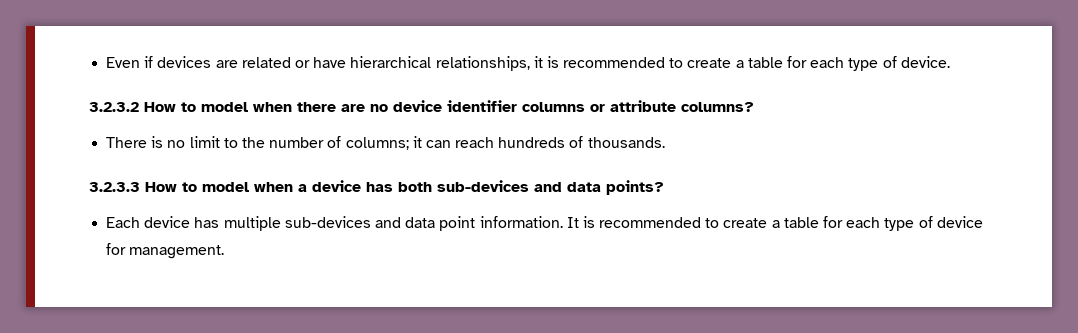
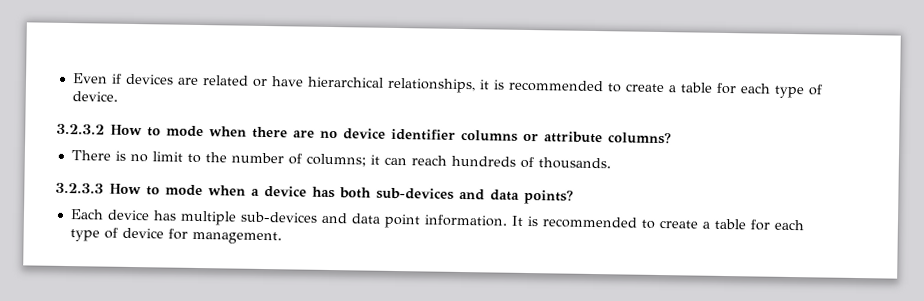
- 3.2.3.2 How to model when there are no device identifier columns or attribute columns?
+ 3.2.3.2 How to mode when there are no device identifier columns or attribute columns?
- 3.2.3.3 How to model when a device has both sub-devices and data points?
+ 3.2.3.3 How to mode when a device has both sub-devices and data points?

